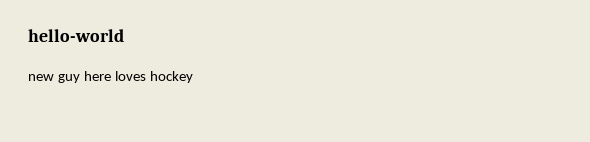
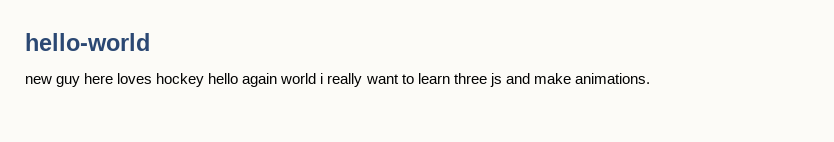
- new guy here loves hockey
+ new guy here loves hockey hello again world i really want to learn three js and make animations.

